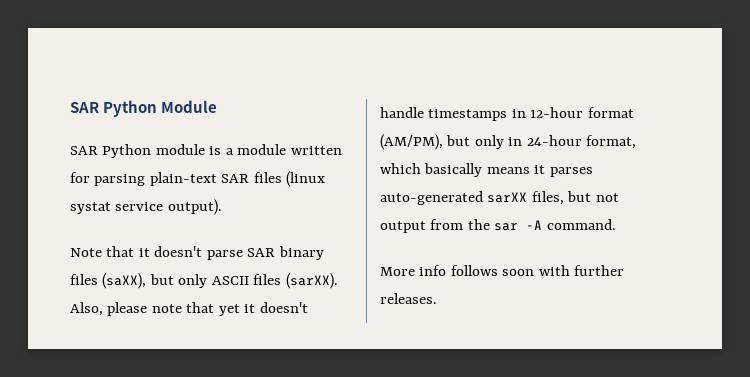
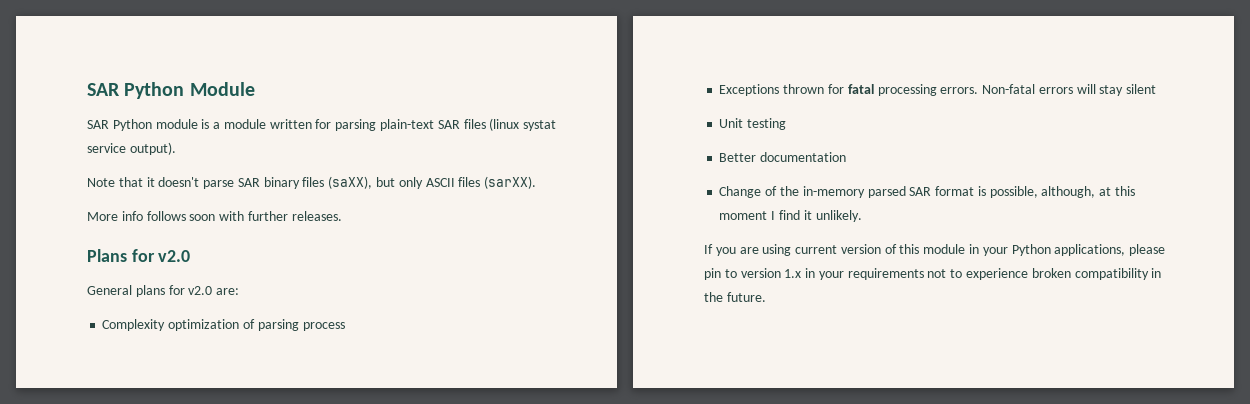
- Also, please note that yet it doesn't handle timestamps in 12-hour format (AM/PM), but only in 24-hour format, which basically means it parses auto-generated sarXX files, but not output from the sar -A command.
+ Plans for v2.0
+ General plans for v2.0 are:
+ Complexity optimization of parsing process
+ Exceptions thrown for fatal processing errors. Non-fatal errors will stay silent
+ Unit testing
+ Better documentation
+ Change of the in-memory parsed SAR format is possible, although, at this moment I find it unlikely.
+ If you are using current version of this module in your Python applications, please pin to version 1.x in your requirements not to experience broken compatibility in the future.

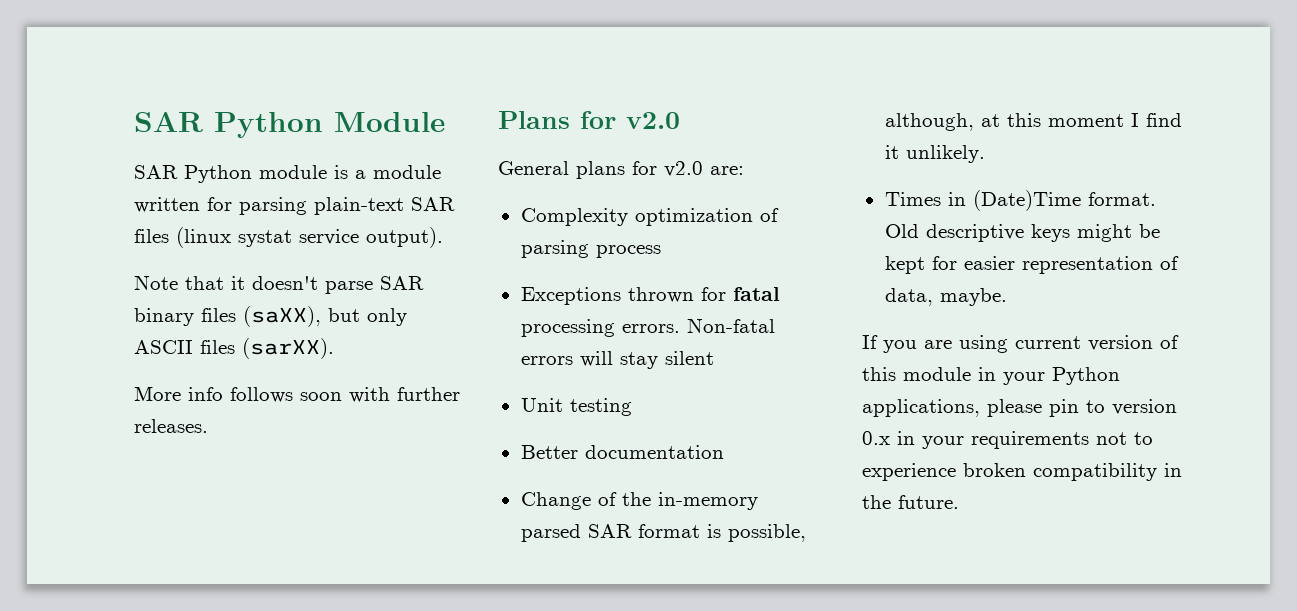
+ Times in (Date)Time format. Old descriptive keys might be kept for easier representation of data, maybe.
- If you are using current version of this module in your Python applications, please pin to version 1.x in your requirements not to experience broken compatibility in the future.
+ If you are using current version of this module in your Python applications, please pin to version 0.x in your requirements not to experience broken compatibility in the future.

